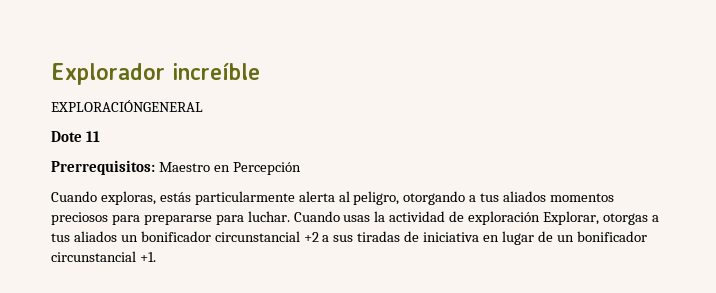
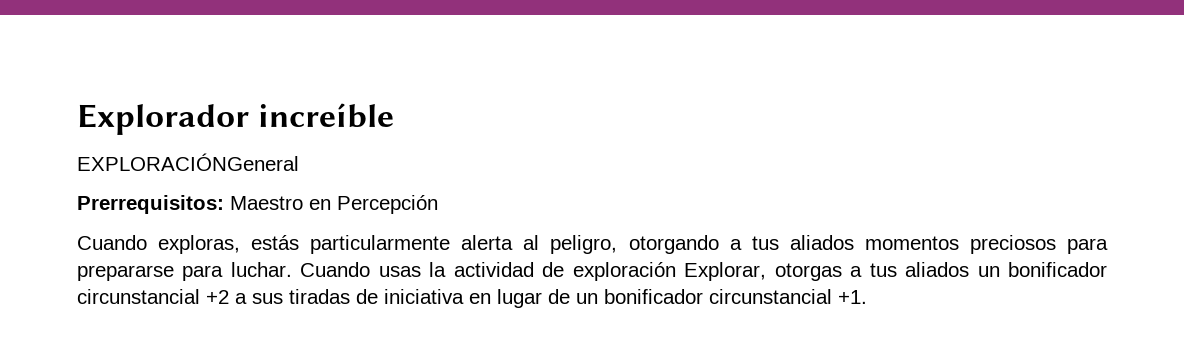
- EXPLORACIÓNGENERAL
- Dote 11
+ EXPLORACIÓNGeneral

